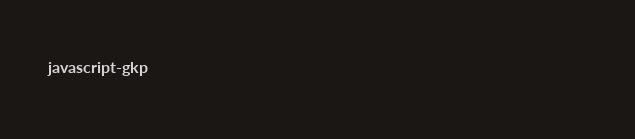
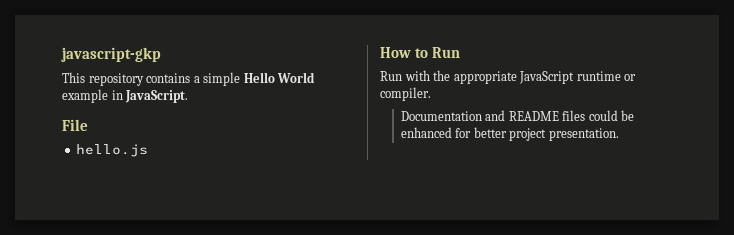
+ This repository contains a simple Hello World example in JavaScript.
+ File
+ hello.js
+ How to Run
+ Run with the appropriate JavaScript runtime or compiler.
+ Documentation and README files could be enhanced for better project presentation.

